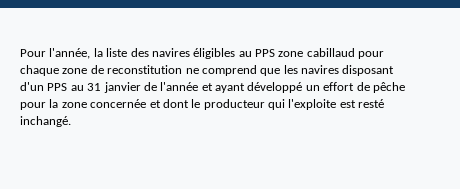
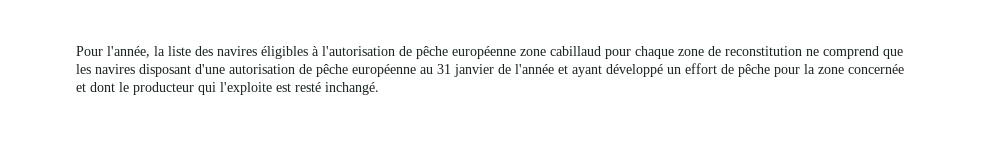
- Pour l'année, la liste des navires éligibles au PPS zone cabillaud pour chaque zone de reconstitution ne comprend que les navires disposant d'un PPS au 31 janvier de l'année et ayant développé un effort de pêche pour la zone concernée et dont le producteur qui l'exploite est resté inchangé.
+ Pour l'année, la liste des navires éligibles à l'autorisation de pêche européenne zone cabillaud pour chaque zone de reconstitution ne comprend que les navires disposant d'une autorisation de pêche européenne au 31 janvier de l'année et ayant développé un effort de pêche pour la zone concernée et dont le producteur qui l'exploite est resté inchangé.

